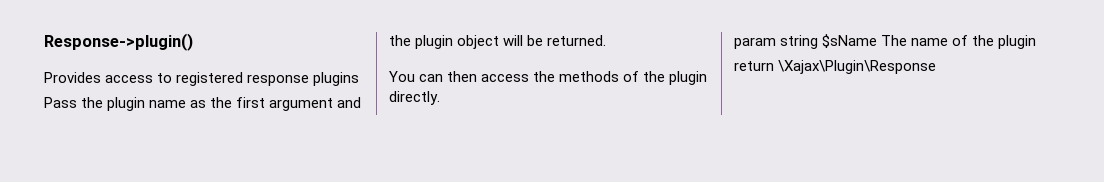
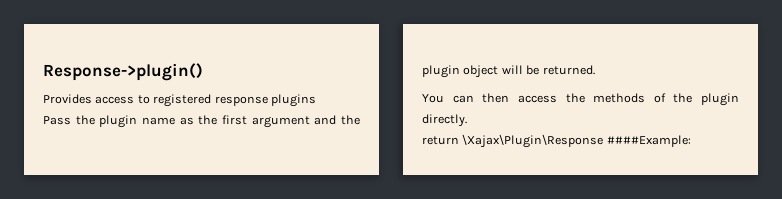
- param string $sName The name of the plugin
- return \Xajax\Plugin\Response
+ return \Xajax\Plugin\Response ####Example:

